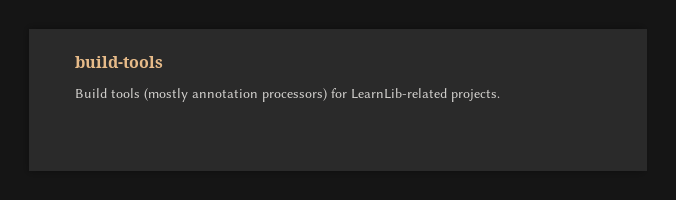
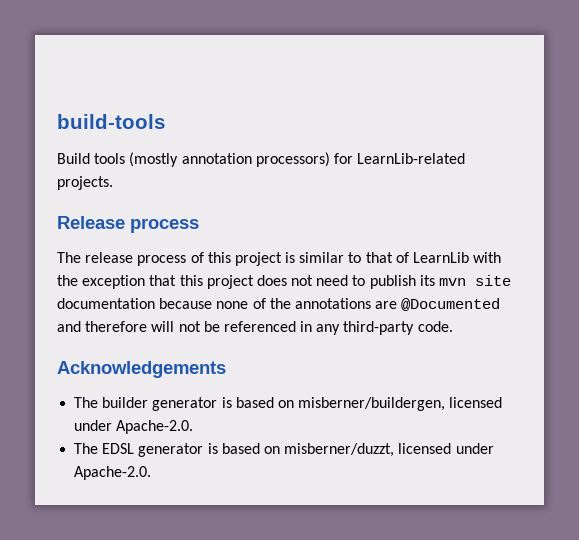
+ Release process
+ The release process of this project is similar to that of LearnLib with the exception that this project does not need to publish its mvn site documentation because none of the annotations are @Documented and therefore will not be referenced in any third-party code.
+ Acknowledgements
+ The builder generator is based on misberner/buildergen, licensed under Apache-2.0.
+ The EDSL generator is based on misberner/duzzt, licensed under Apache-2.0.

